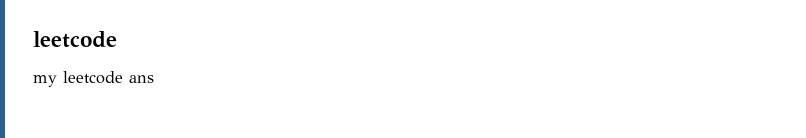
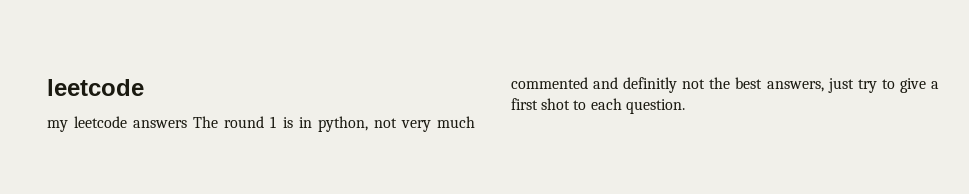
- my leetcode ans
+ my leetcode answers The round 1 is in python, not very much commented and definitly not the best answers, just try to give a first shot to each question.

